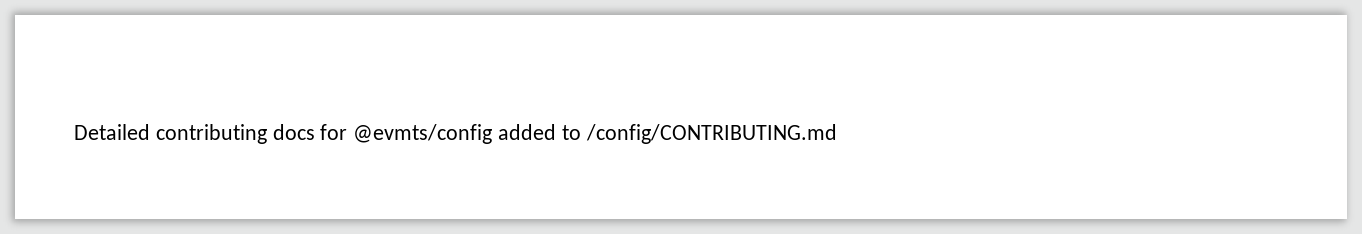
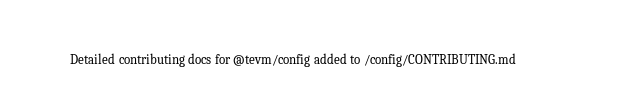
- Detailed contributing docs for @evmts/config added to /config/CONTRIBUTING.md
+ Detailed contributing docs for @tevm/config added to /config/CONTRIBUTING.md

